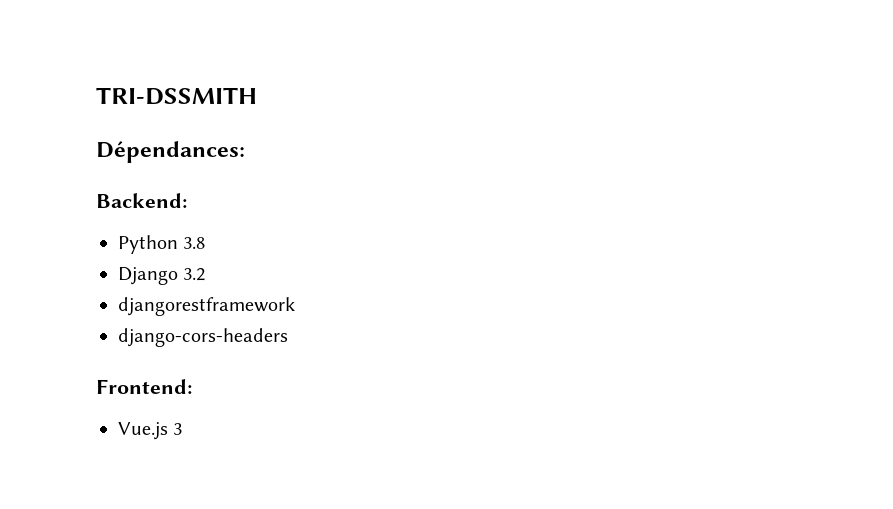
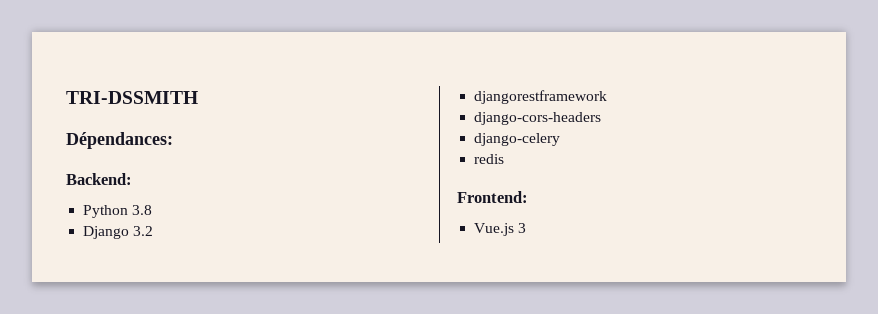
+ django-celery
+ redis

